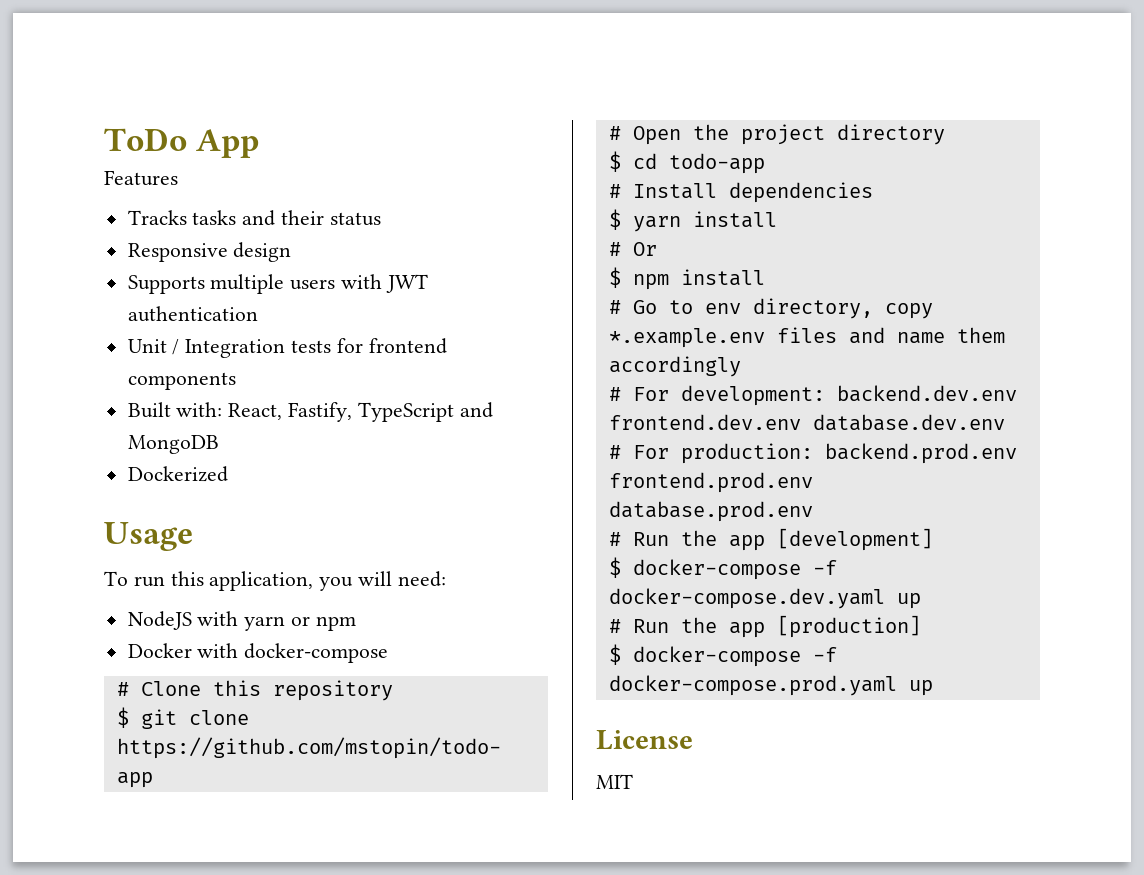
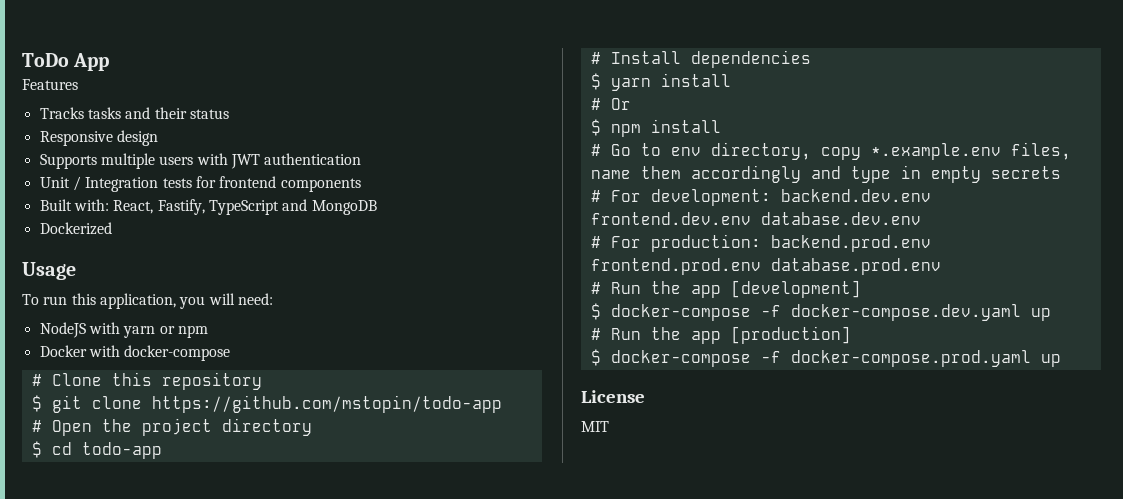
- # Go to env directory, copy *.example.env files and name them accordingly
+ # Go to env directory, copy *.example.env files, name them accordingly and type in empty secrets

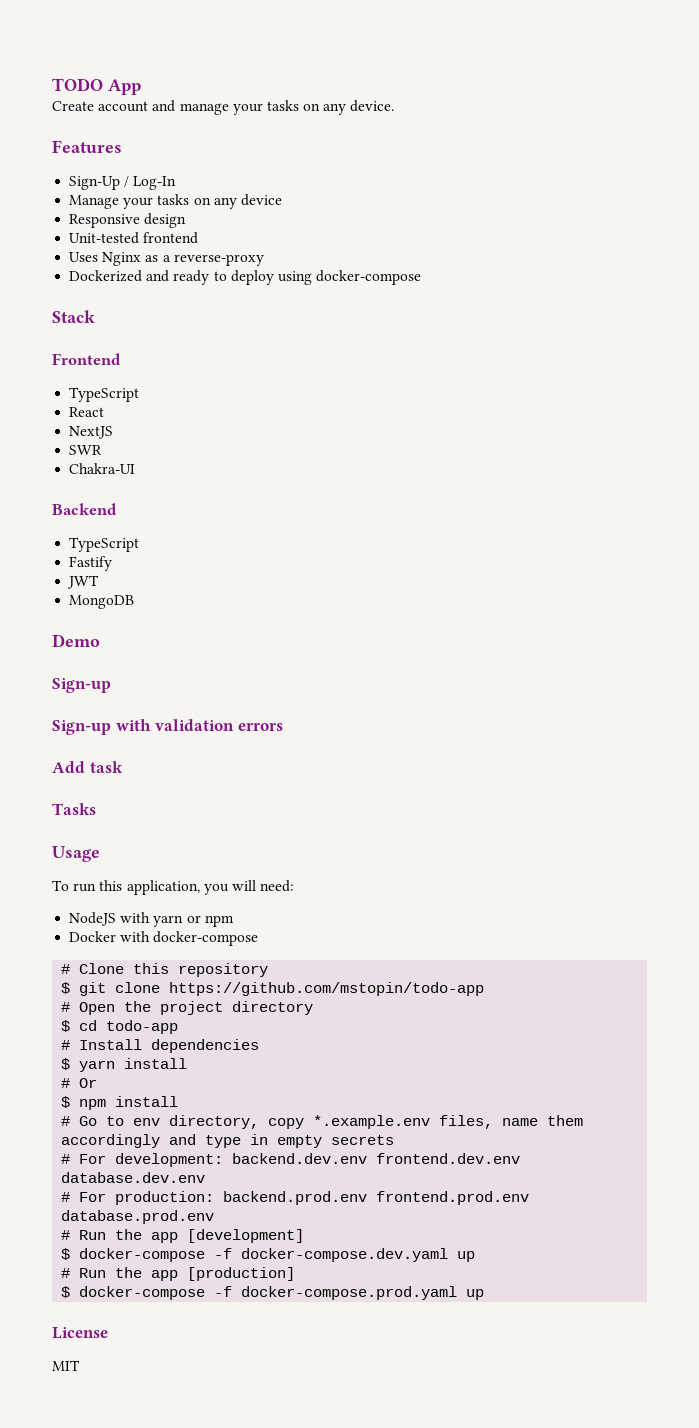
- ToDo App
+ TODO App
+ Create account and manage your tasks on any device.
  Features
- Tracks tasks and their status
+ Sign-Up / Log-In
+ Manage your tasks on any device
  Responsive design
- Supports multiple users with JWT authentication
- Unit / Integration tests for frontend components
- Built with: React, Fastify, TypeScript and MongoDB
- Dockerized
+ Unit-tested frontend
+ Uses Nginx as a reverse-proxy
+ Dockerized and ready to deploy using docker-compose
+ Stack
+ Frontend
+ TypeScript
+ React
+ NextJS
+ SWR
+ Chakra-UI
+ Backend
+ TypeScript
+ Fastify
+ JWT
+ MongoDB
+ Demo
+ Sign-up
+ Sign-up with validation errors
+ Add task
+ Tasks

